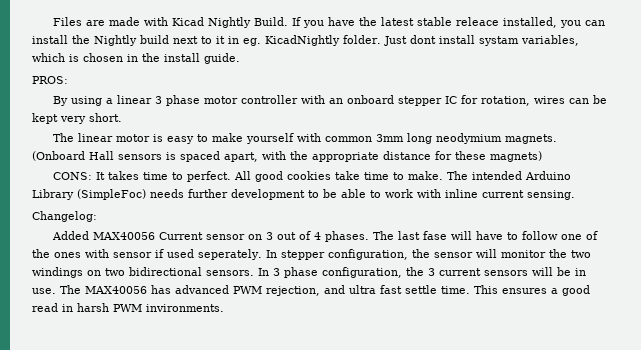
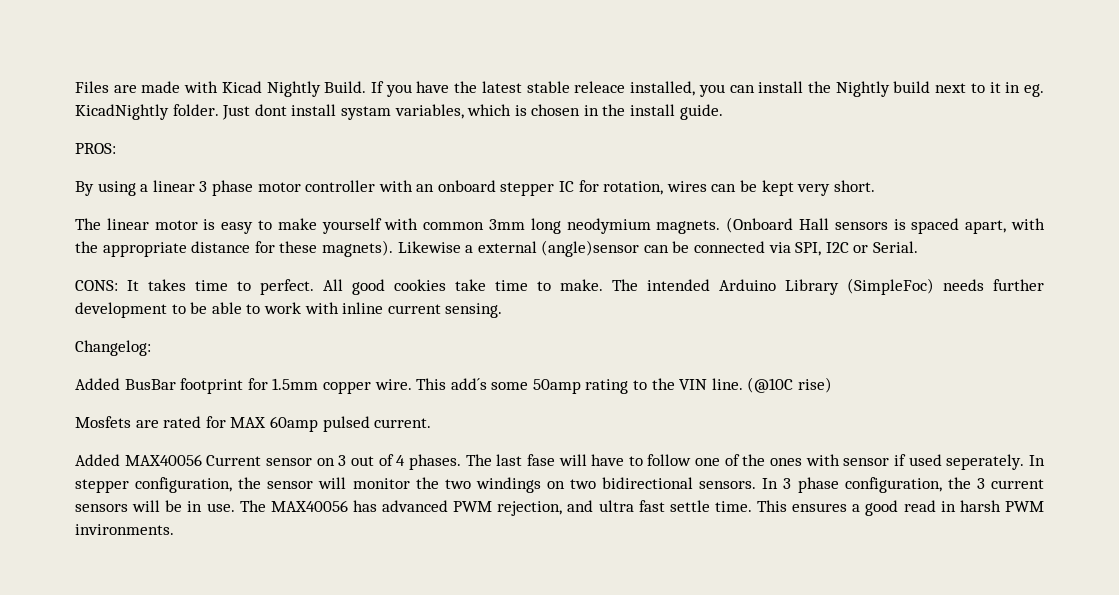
- (Onboard Hall sensors is spaced apart, with the appropriate distance for these magnets)
+ (Onboard Hall sensors is spaced apart, with the appropriate distance for these magnets). Likewise a external (angle)sensor can be connected via SPI, I2C or Serial.
+ Added BusBar footprint for 1.5mm copper wire. This add´s some 50amp rating to the VIN line. (@10C rise)
+ Mosfets are rated for MAX 60amp pulsed current.

